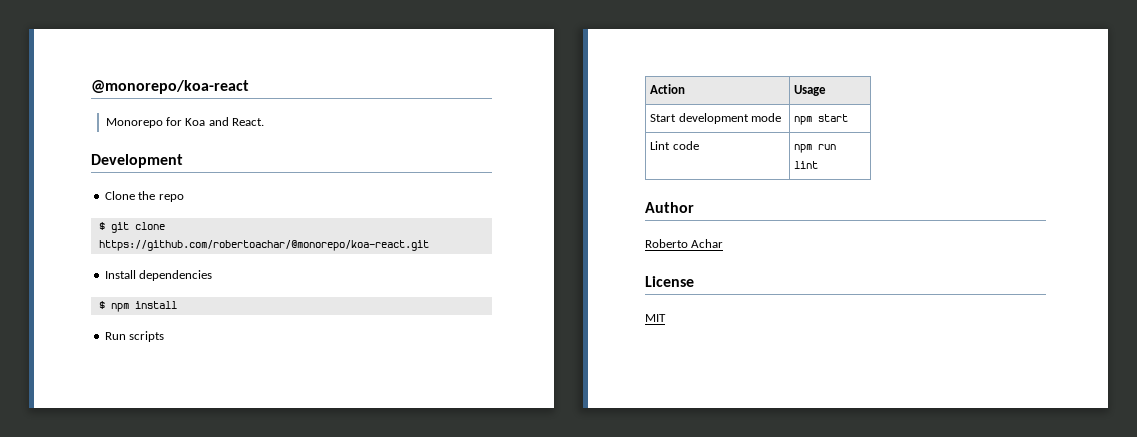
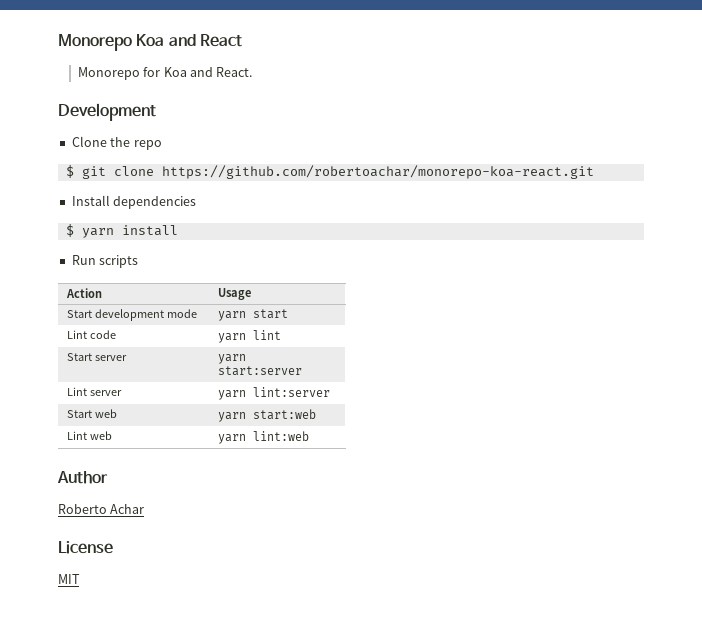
- @monorepo/koa-react
+ Monorepo Koa and React
- $ git clone https://github.com/robertoachar/@monorepo/koa-react.git
+ $ git clone https://github.com/robertoachar/monorepo-koa-react.git
- $ npm install
+ $ yarn install
- Start development mode | npm start
+ Start development mode | yarn start
- Lint code | npm run lint
+ Lint code | yarn lint
+ Start server | yarn start:server
+ Lint server | yarn lint:server
+ Start web | yarn start:web
+ Lint web | yarn lint:web

